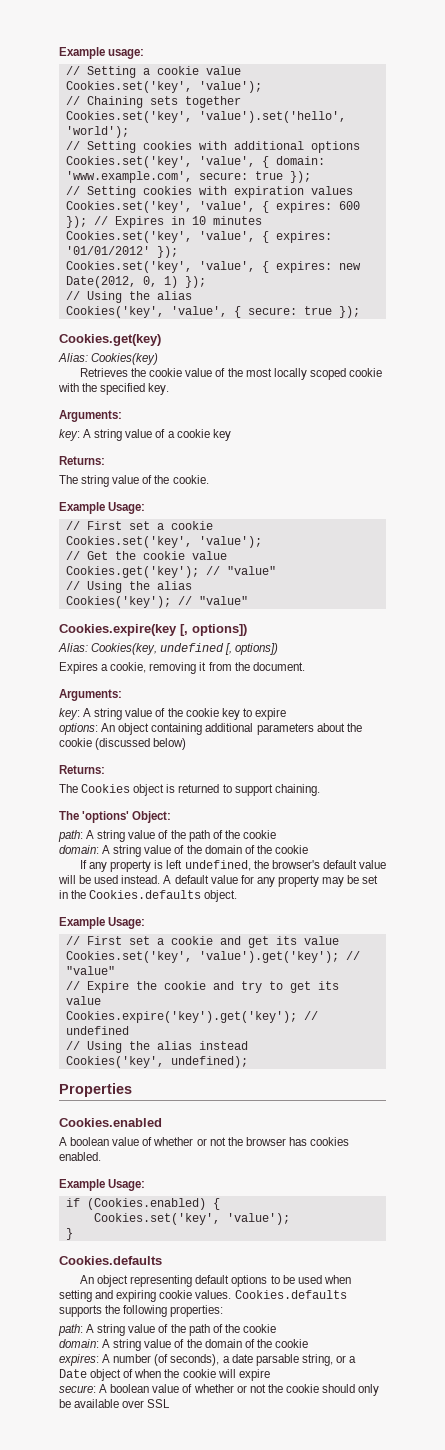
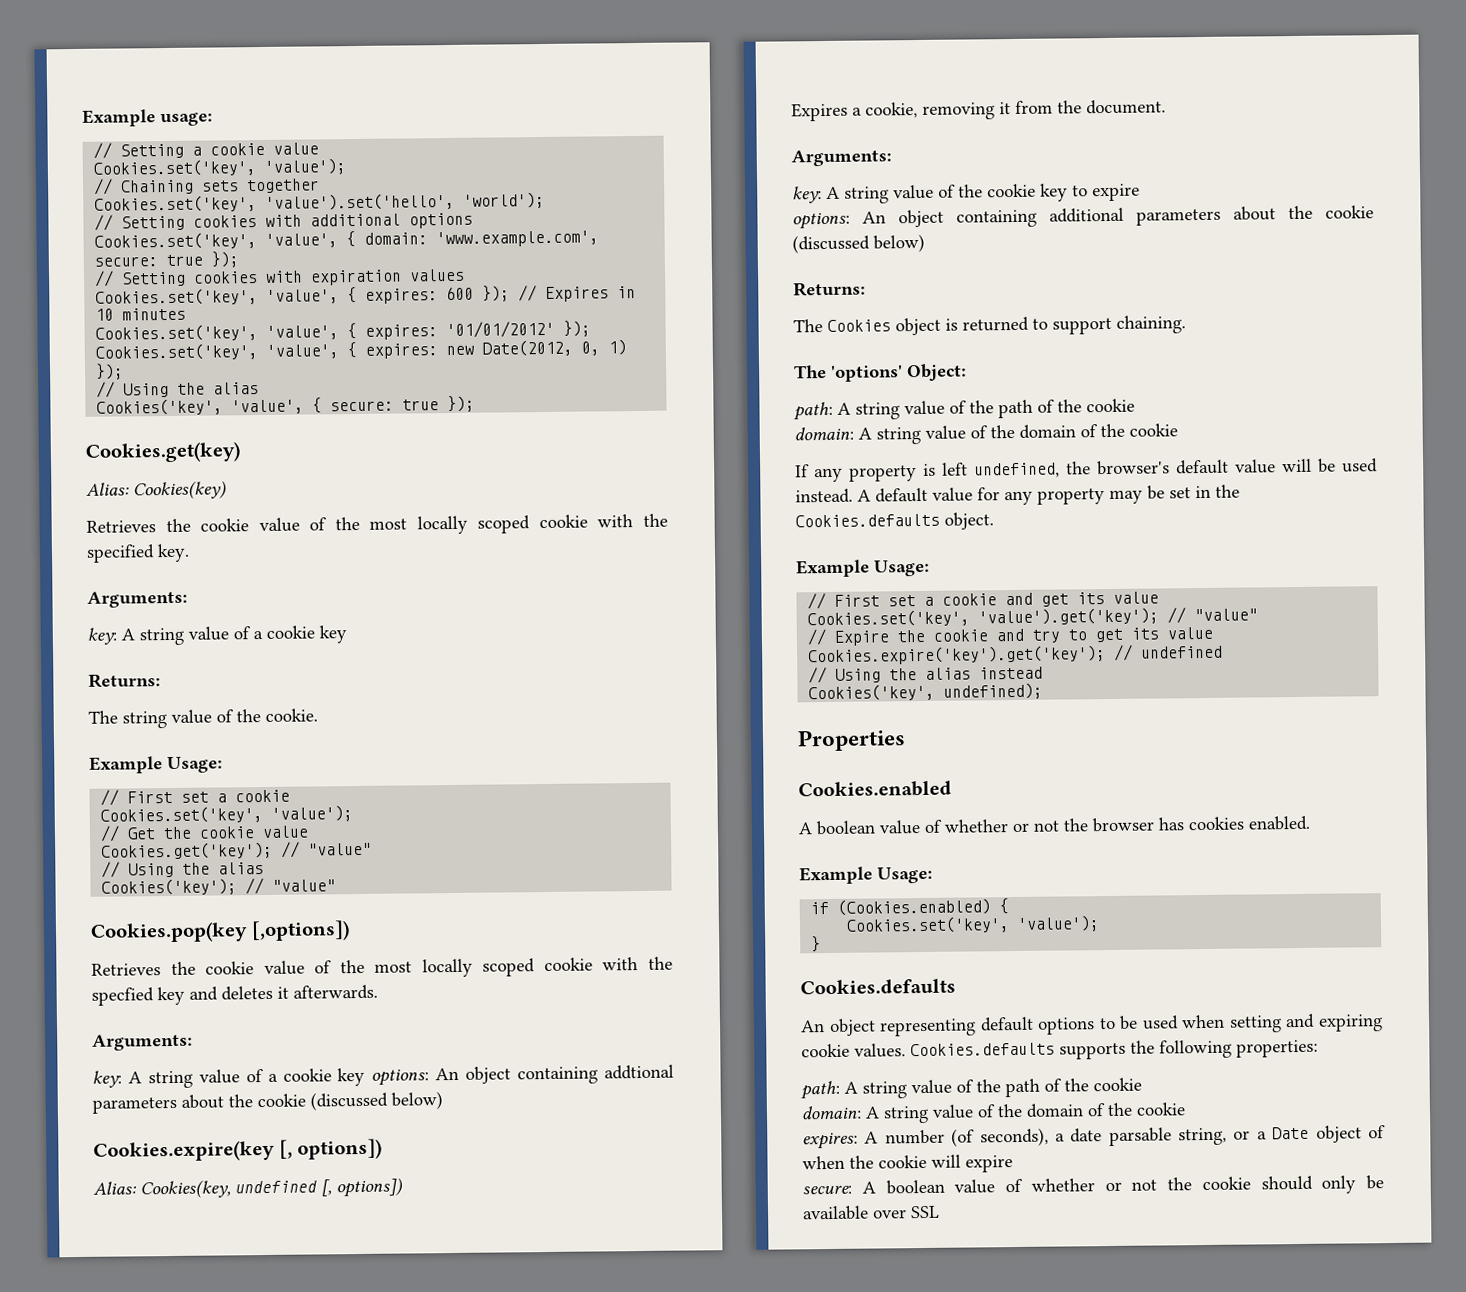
+ Cookies.pop(key [,options])
+ Retrieves the cookie value of the most locally scoped cookie with the specfied key and deletes it afterwards.
+ Arguments:
+ key: A string value of a cookie key options: An object containing addtional parameters about the cookie (discussed below)

